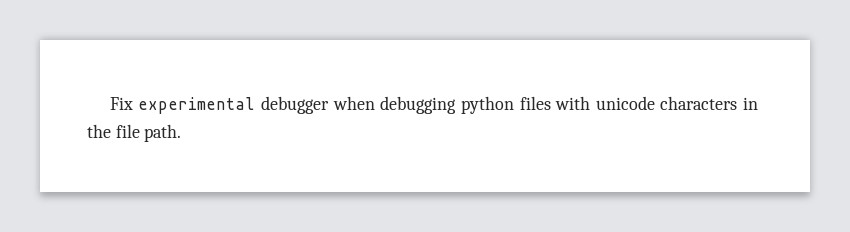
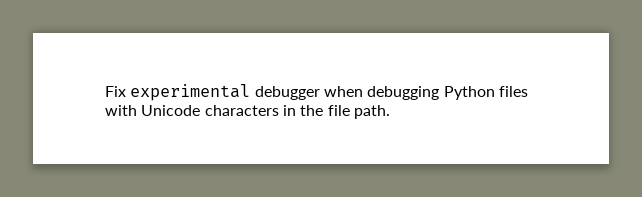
- Fix experimental debugger when debugging python files with unicode characters in the file path.
+ Fix experimental debugger when debugging Python files with Unicode characters in the file path.

